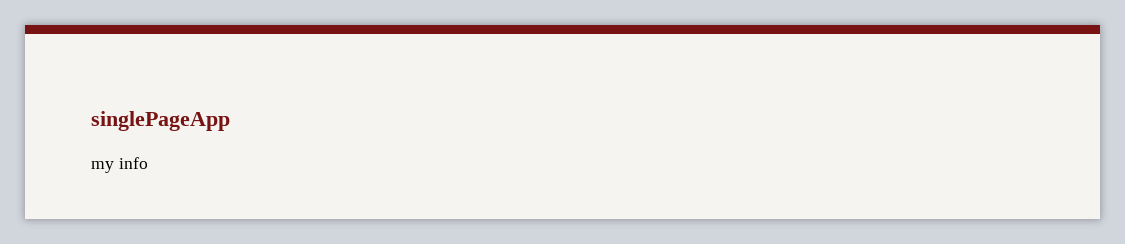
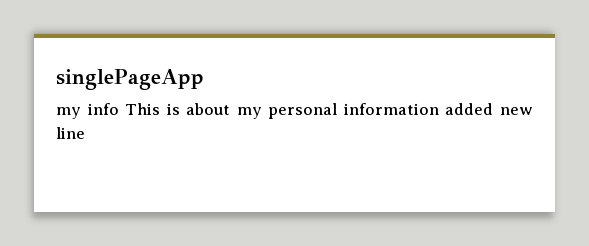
- my info
+ my info This is about my personal information added new line

